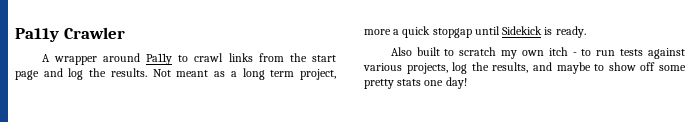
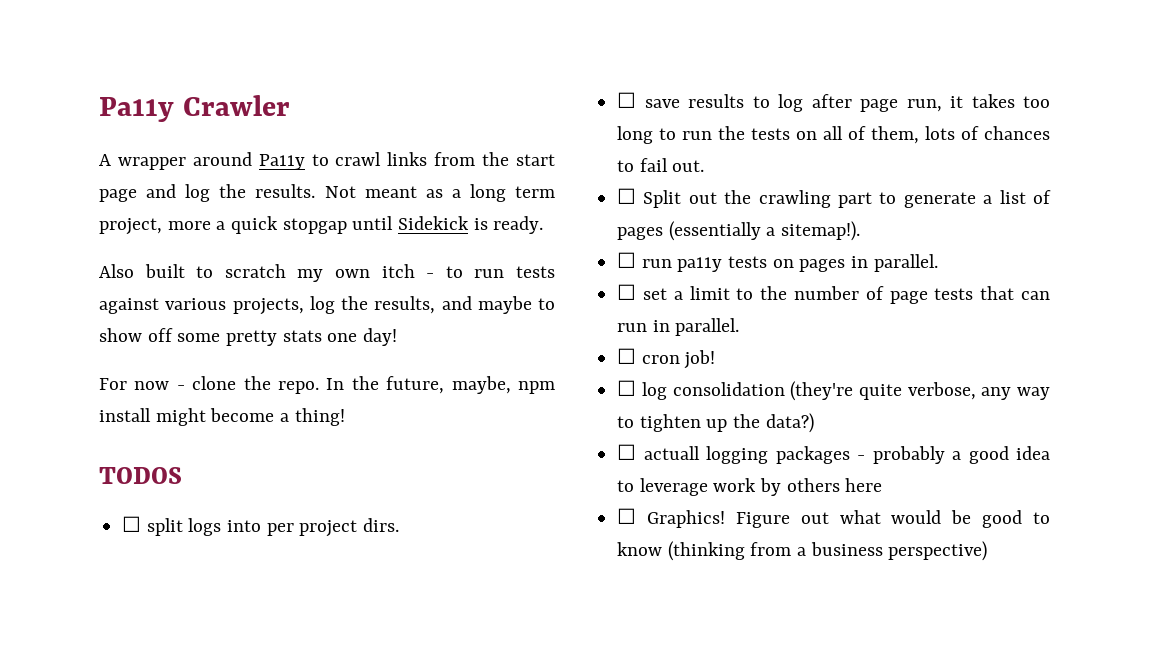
+ For now - clone the repo. In the future, maybe, npm install might become a thing!
+ TODOS
+ ☐ split logs into per project dirs.
+ ☐ save results to log after page run, it takes too long to run the tests on all of them, lots of chances to fail out.
+ ☐ Split out the crawling part to generate a list of pages (essentially a sitemap!).
+ ☐ run pa11y tests on pages in parallel.
+ ☐ set a limit to the number of page tests that can run in parallel.
+ ☐ cron job!
+ ☐ log consolidation (they're quite verbose, any way to tighten up the data?)
+ ☐ actuall logging packages - probably a good idea to leverage work by others here
+ ☐ Graphics! Figure out what would be good to know (thinking from a business perspective)

